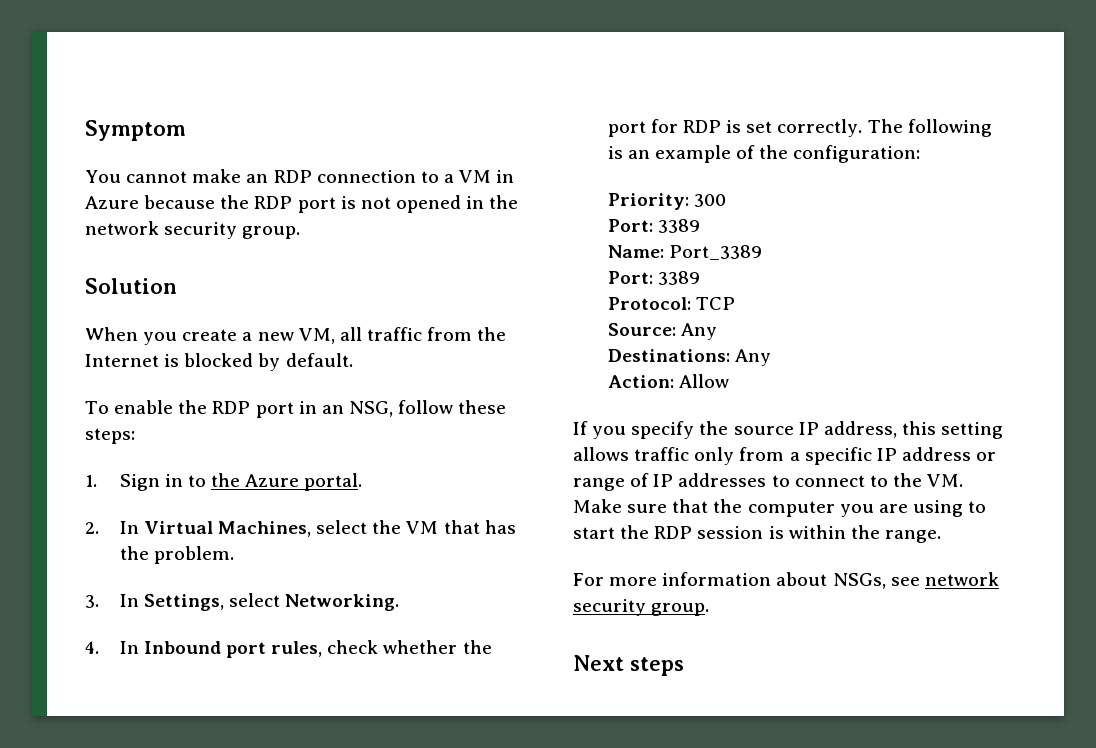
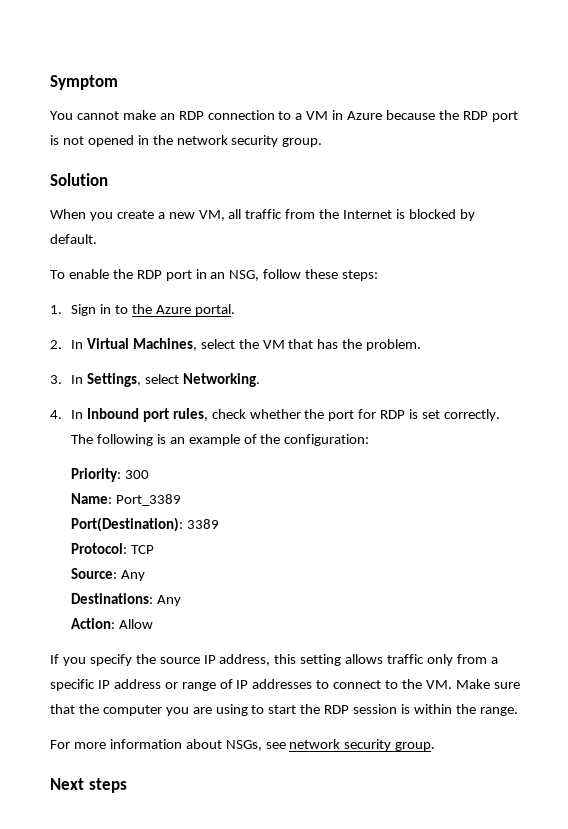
  Priority: 300
- Port: 3389
  Name: Port_3389
- Port: 3389
+ Port(Destination): 3389

